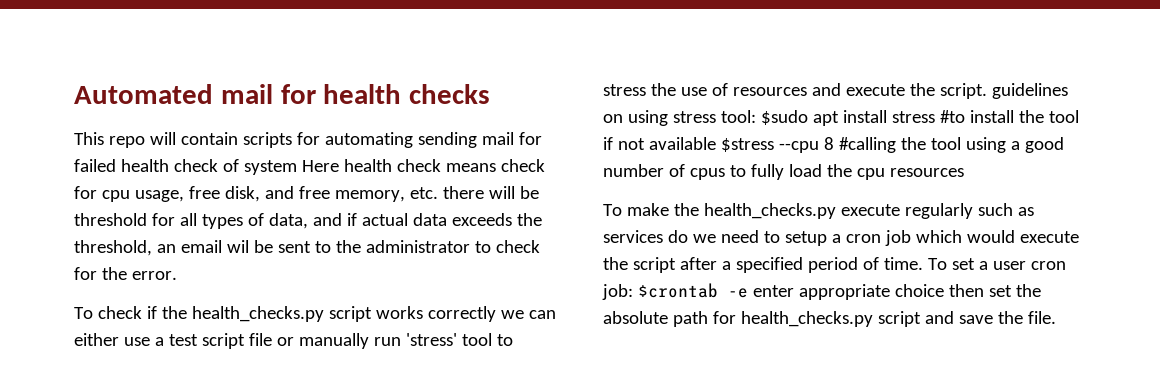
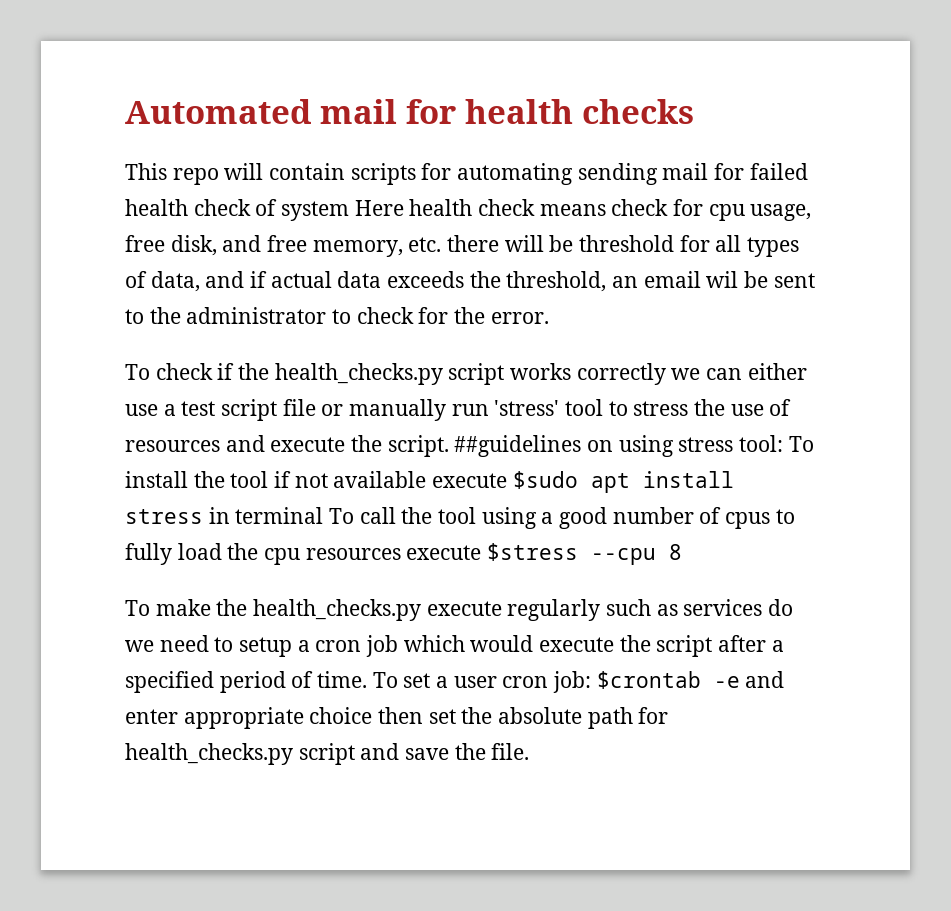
- To check if the health_checks.py script works correctly we can either use a test script file or manually run 'stress' tool to stress the use of resources and execute the script. guidelines on using stress tool: $sudo apt install stress #to install the tool if not available $stress --cpu 8 #calling the tool using a good number of cpus to fully load the cpu resources
+ To check if the health_checks.py script works correctly we can either use a test script file or manually run 'stress' tool to stress the use of resources and execute the script. ##guidelines on using stress tool: To install the tool if not available execute $sudo apt install stress in terminal To call the tool using a good number of cpus to fully load the cpu resources execute $stress --cpu 8
- To set a user cron job: $crontab -e enter appropriate choice then set the absolute path for health_checks.py script and save the file.
+ To set a user cron job: $crontab -e and enter appropriate choice then set the absolute path for health_checks.py script and save the file.

